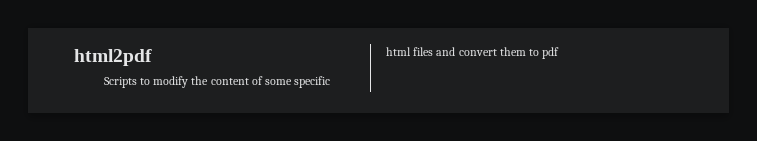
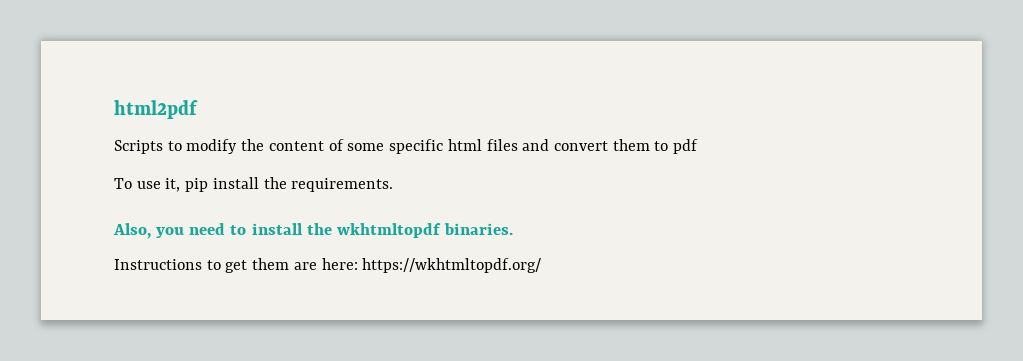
+ To use it, pip install the requirements.
+ Also, you need to install the wkhtmltopdf binaries.
+ Instructions to get them are here: https://wkhtmltopdf.org/

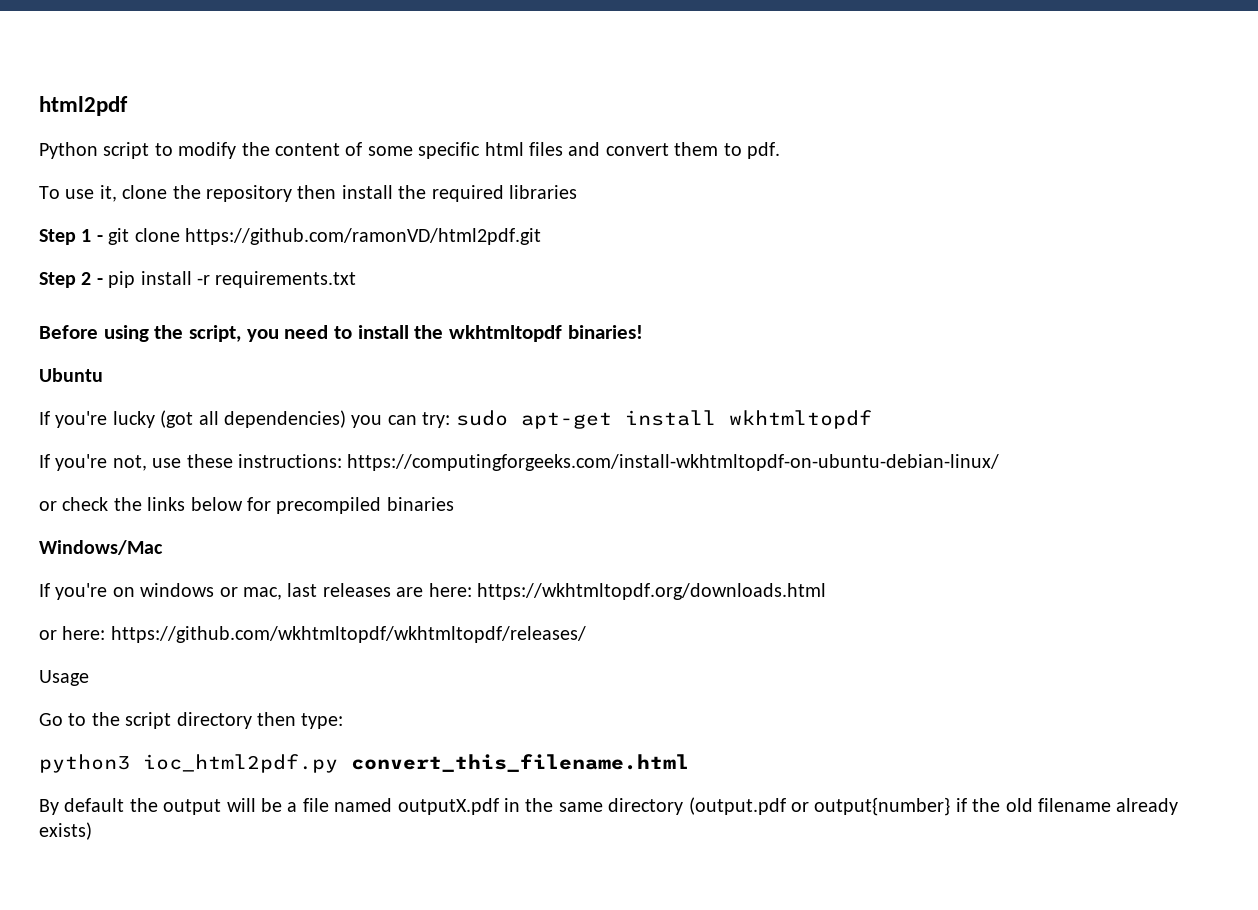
- Scripts to modify the content of some specific html files and convert them to pdf
+ Python script to modify the content of some specific html files and convert them to pdf.
- To use it, pip install the requirements.
- Also, you need to install the wkhtmltopdf binaries.
- Instructions to get them are here: https://wkhtmltopdf.org/
+ To use it, clone the repository then install the required libraries
+ Step 1 - git clone https://github.com/ramonVD/html2pdf.git
+ Step 2 - pip install -r requirements.txt
+ Before using the script, you need to install the wkhtmltopdf binaries!
+ Ubuntu
+ If you're lucky (got all dependencies) you can try: sudo apt-get install wkhtmltopdf
+ If you're not, use these instructions: https://computingforgeeks.com/install-wkhtmltopdf-on-ubuntu-debian-linux/
+ or check the links below for precompiled binaries
+ Windows/Mac
+ If you're on windows or mac, last releases are here: https://wkhtmltopdf.org/downloads.html
+ or here: https://github.com/wkhtmltopdf/wkhtmltopdf/releases/
+ Usage
+ Go to the script directory then type:
+ python3 ioc_html2pdf.py convert_this_filename.html
+ By default the output will be a file named outputX.pdf in the same directory (output.pdf or output{number} if the old filename already exists)

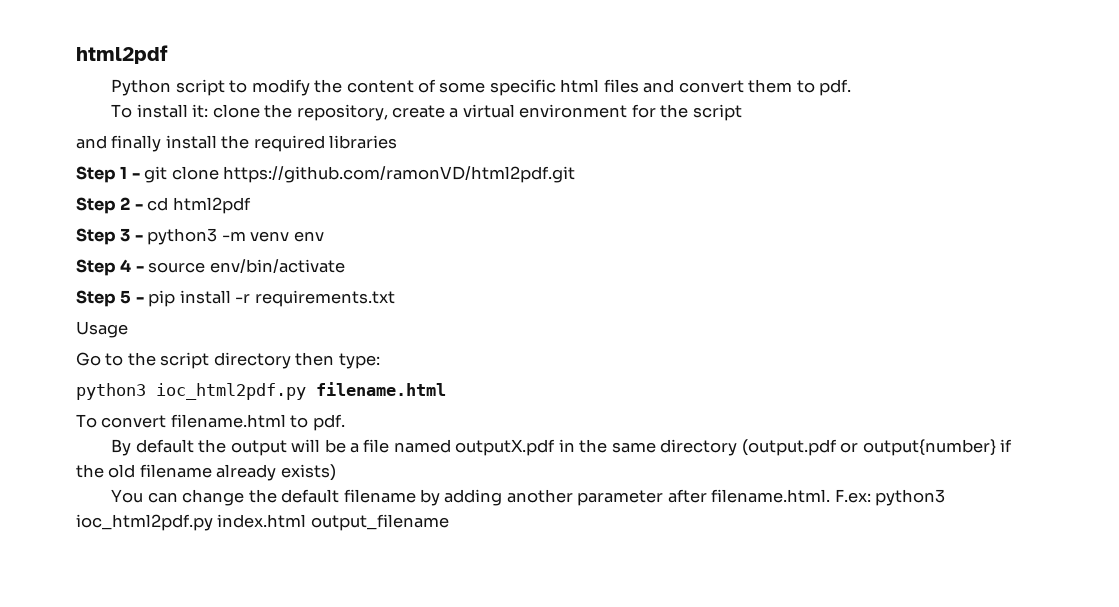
- To use it, clone the repository then install the required libraries
+ To install it: clone the repository, create a virtual environment for the script
+ and finally install the required libraries
- Step 2 - pip install -r requirements.txt
- Before using the script, you need to install the wkhtmltopdf binaries!
- Ubuntu
- If you're lucky (got all dependencies) you can try: sudo apt-get install wkhtmltopdf
- If you're not, use these instructions: https://computingforgeeks.com/install-wkhtmltopdf-on-ubuntu-debian-linux/
- or check the links below for precompiled binaries
- Windows/Mac
- If you're on windows or mac, last releases are here: https://wkhtmltopdf.org/downloads.html
- or here: https://github.com/wkhtmltopdf/wkhtmltopdf/releases/
+ Step 2 - cd html2pdf
+ Step 3 - python3 -m venv env
+ Step 4 - source env/bin/activate
+ Step 5 - pip install -r requirements.txt
- python3 ioc_html2pdf.py convert_this_filename.html
+ python3 ioc_html2pdf.py filename.html
+ To convert filename.html to pdf.
+ You can change the default filename by adding another parameter after filename.html. F.ex: python3 ioc_html2pdf.py index.html output_filename

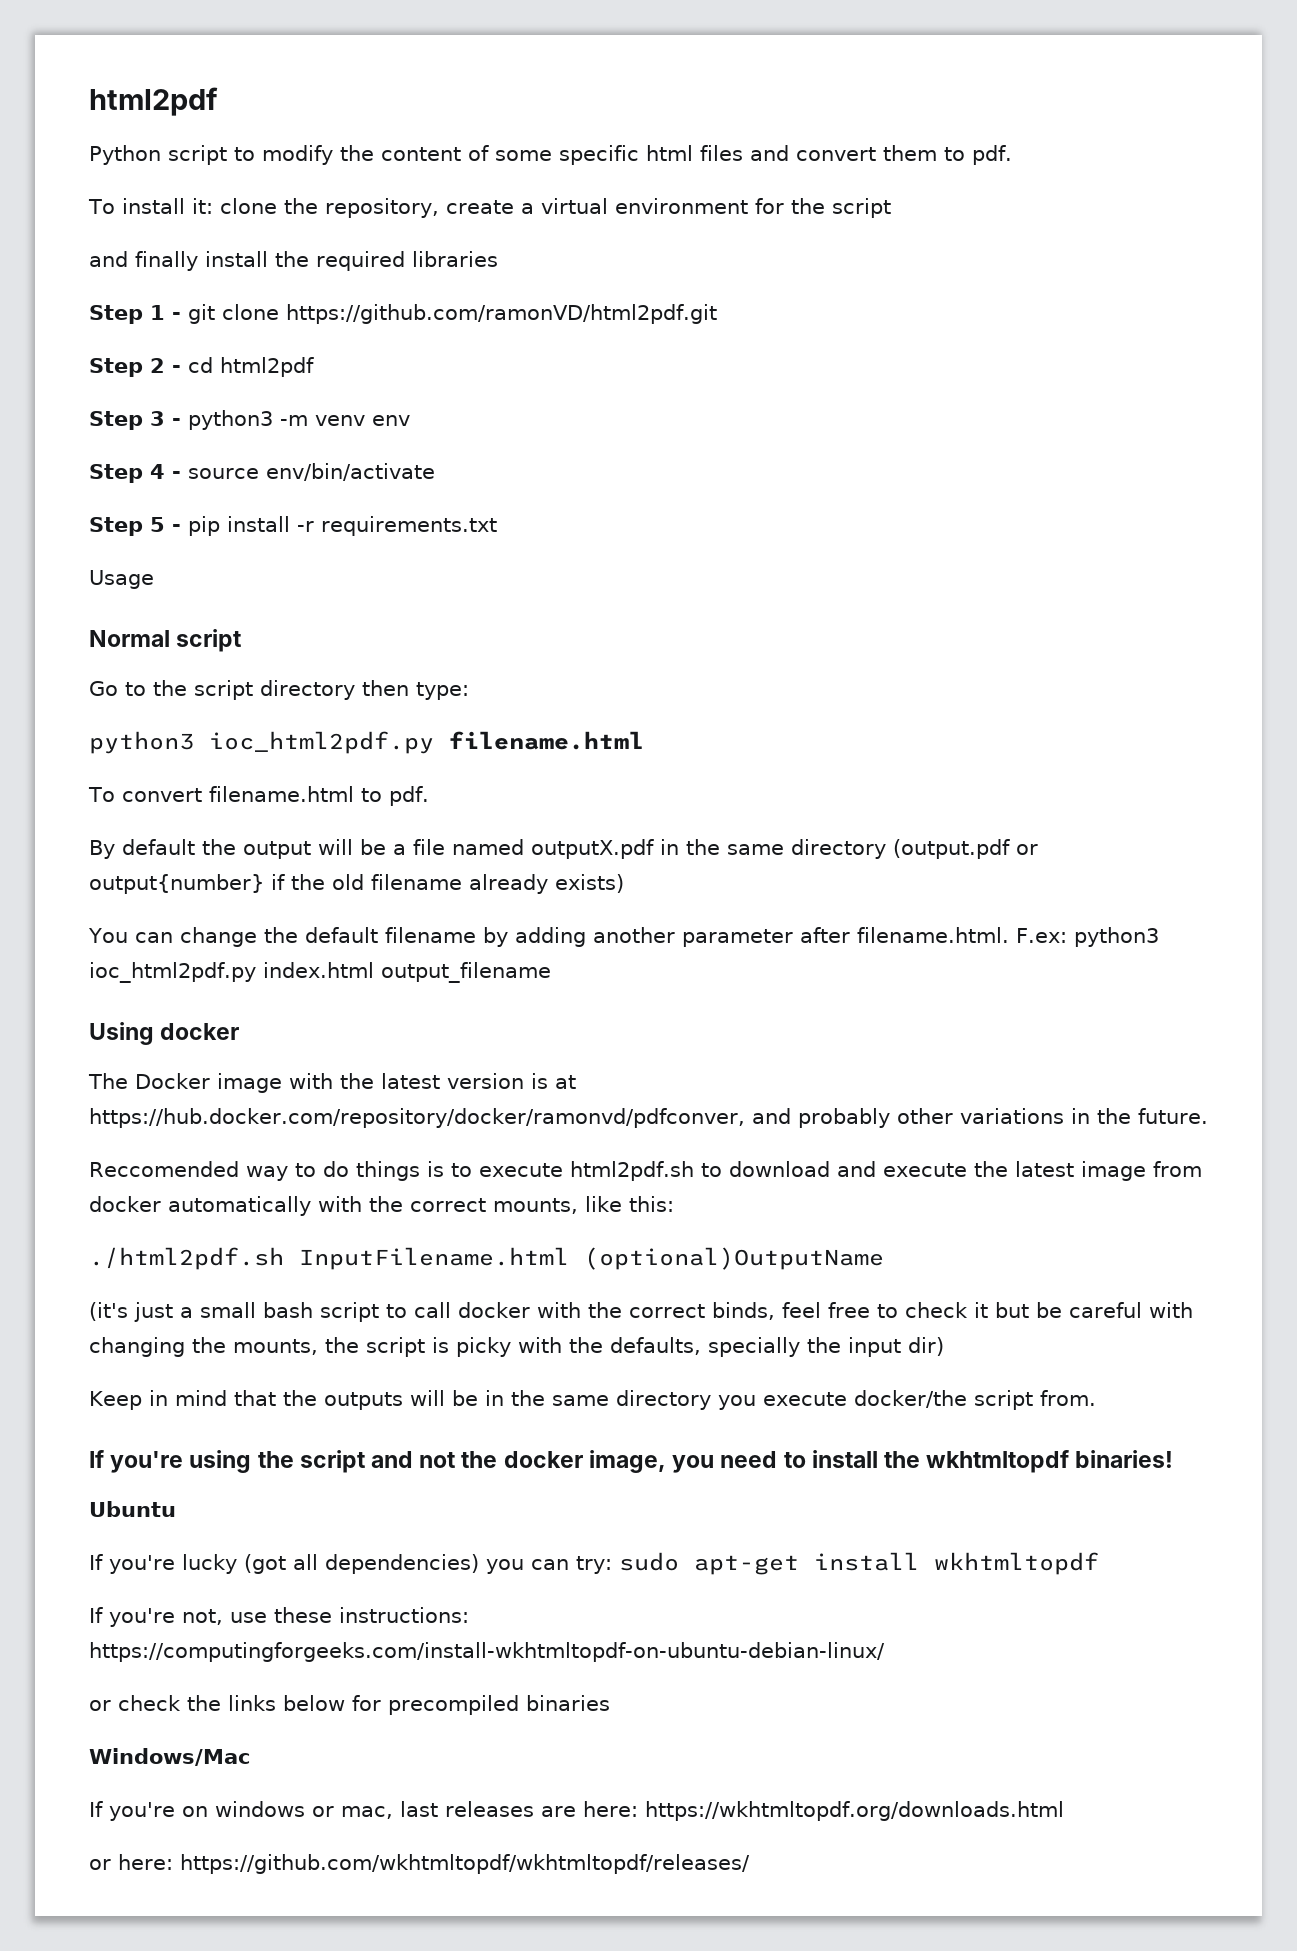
+ Normal script
+ Using docker
+ The Docker image with the latest version is at https://hub.docker.com/repository/docker/ramonvd/pdfconver, and probably other variations in the future.
+ Reccomended way to do things is to execute html2pdf.sh to download and execute the latest image from docker automatically with the correct mounts, like this:
+ ./html2pdf.sh InputFilename.html (optional)OutputName
+ (it's just a small bash script to call docker with the correct binds, feel free to check it but be careful with changing the mounts, the script is picky with the defaults, specially the input dir)
+ Keep in mind that the outputs will be in the same directory you execute docker/the script from.
+ If you're using the script and not the docker image, you need to install the wkhtmltopdf binaries!
+ Ubuntu
+ If you're lucky (got all dependencies) you can try: sudo apt-get install wkhtmltopdf
+ If you're not, use these instructions: https://computingforgeeks.com/install-wkhtmltopdf-on-ubuntu-debian-linux/
+ or check the links below for precompiled binaries
+ Windows/Mac
+ If you're on windows or mac, last releases are here: https://wkhtmltopdf.org/downloads.html
+ or here: https://github.com/wkhtmltopdf/wkhtmltopdf/releases/

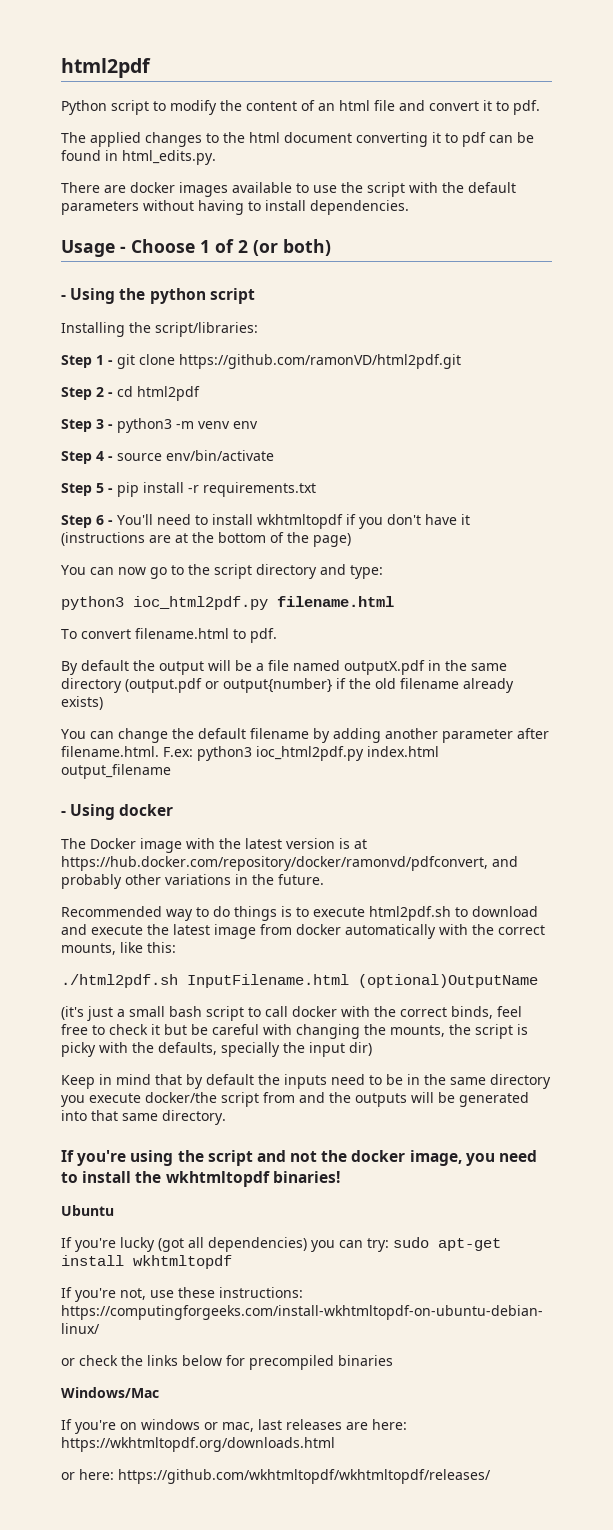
- Python script to modify the content of some specific html files and convert them to pdf.
- To install it: clone the repository, create a virtual environment for the script
- and finally install the required libraries
+ Python script to modify the content of an html file and convert it to pdf.
+ The applied changes to the html document converting it to pdf can be found in html_edits.py.
+ There are docker images available to use the script with the default parameters without having to install dependencies.
+ Usage - Choose 1 of 2 (or both)
+ - Using the python script
+ Installing the script/libraries:
- Usage
- Normal script
- Go to the script directory then type:
+ Step 6 - You'll need to install wkhtmltopdf if you don't have it (instructions are at the bottom of the page)
+ You can now go to the script directory and type:
- Using docker
+ - Using docker
- The Docker image with the latest version is at https://hub.docker.com/repository/docker/ramonvd/pdfconver, and probably other variations in the future.
+ The Docker image with the latest version is at https://hub.docker.com/repository/docker/ramonvd/pdfconvert, and probably other variations in the future.
- Reccomended way to do things is to execute html2pdf.sh to download and execute the latest image from docker automatically with the correct mounts, like this:
+ Recommended way to do things is to execute html2pdf.sh to download and execute the latest image from docker automatically with the correct mounts, like this:
- Keep in mind that the outputs will be in the same directory you execute docker/the script from.
+ Keep in mind that by default the inputs need to be in the same directory you execute docker/the script from and the outputs will be generated into that same directory.

